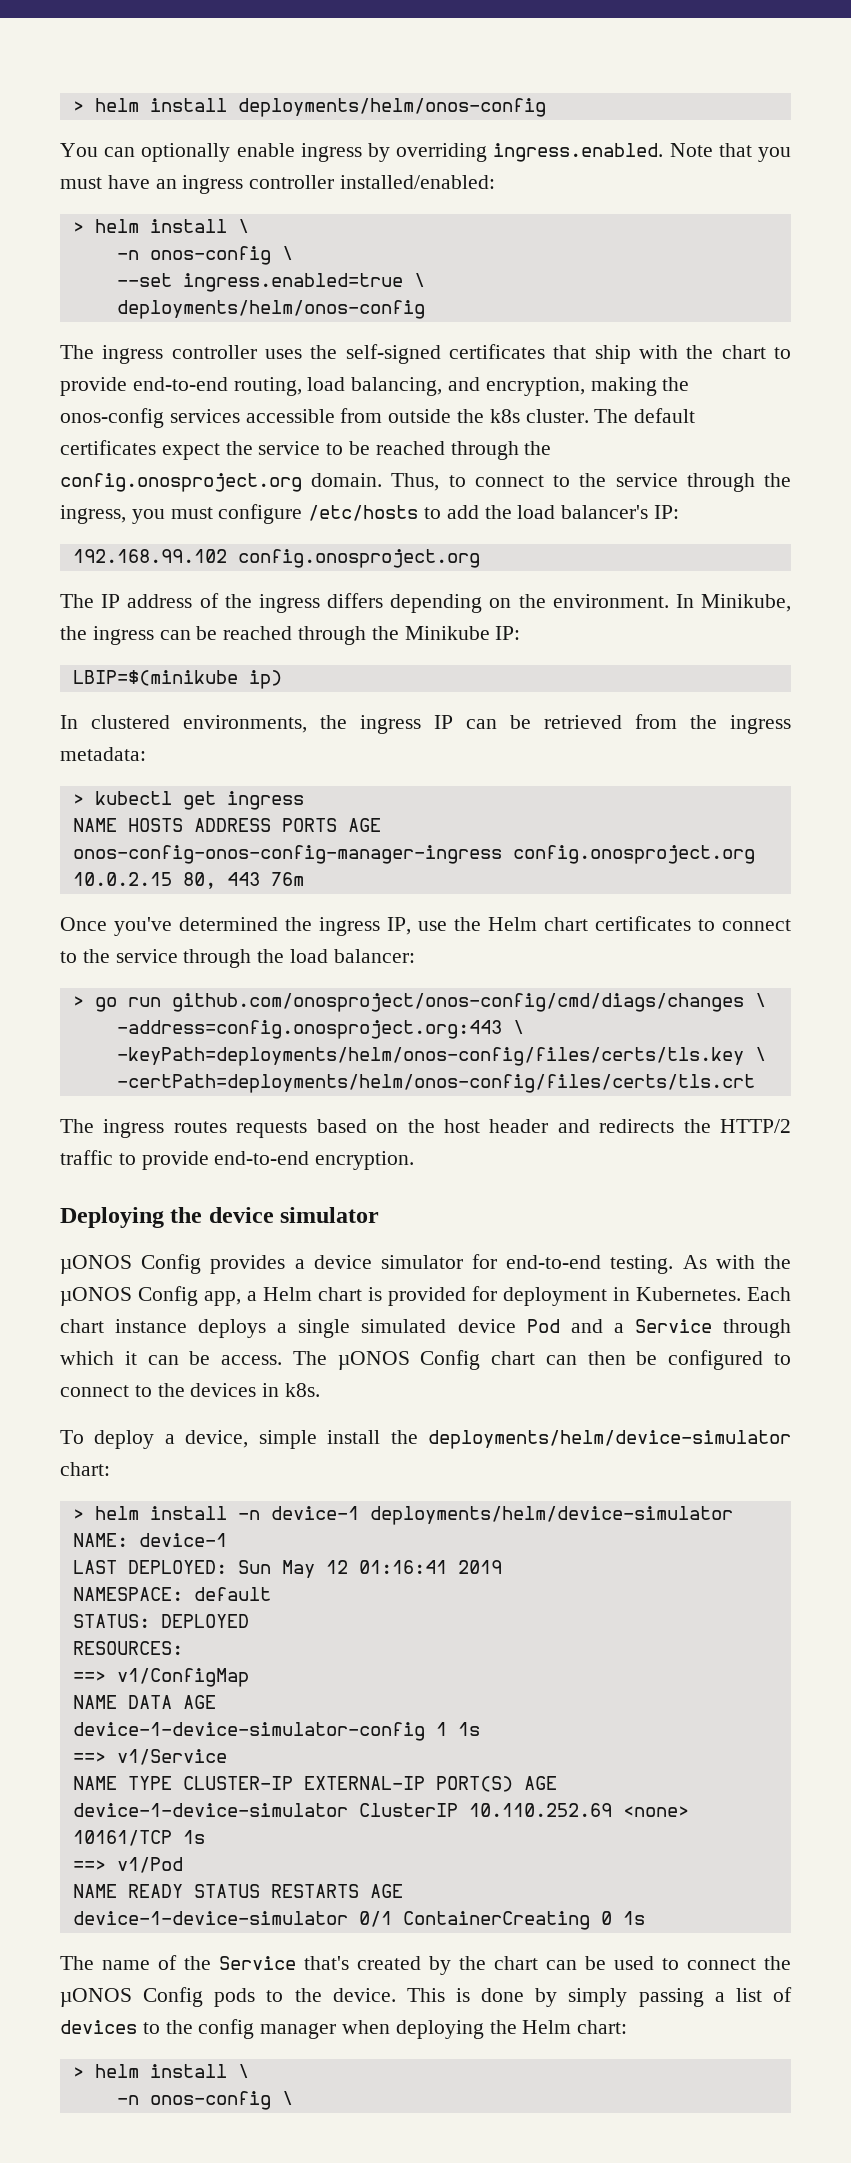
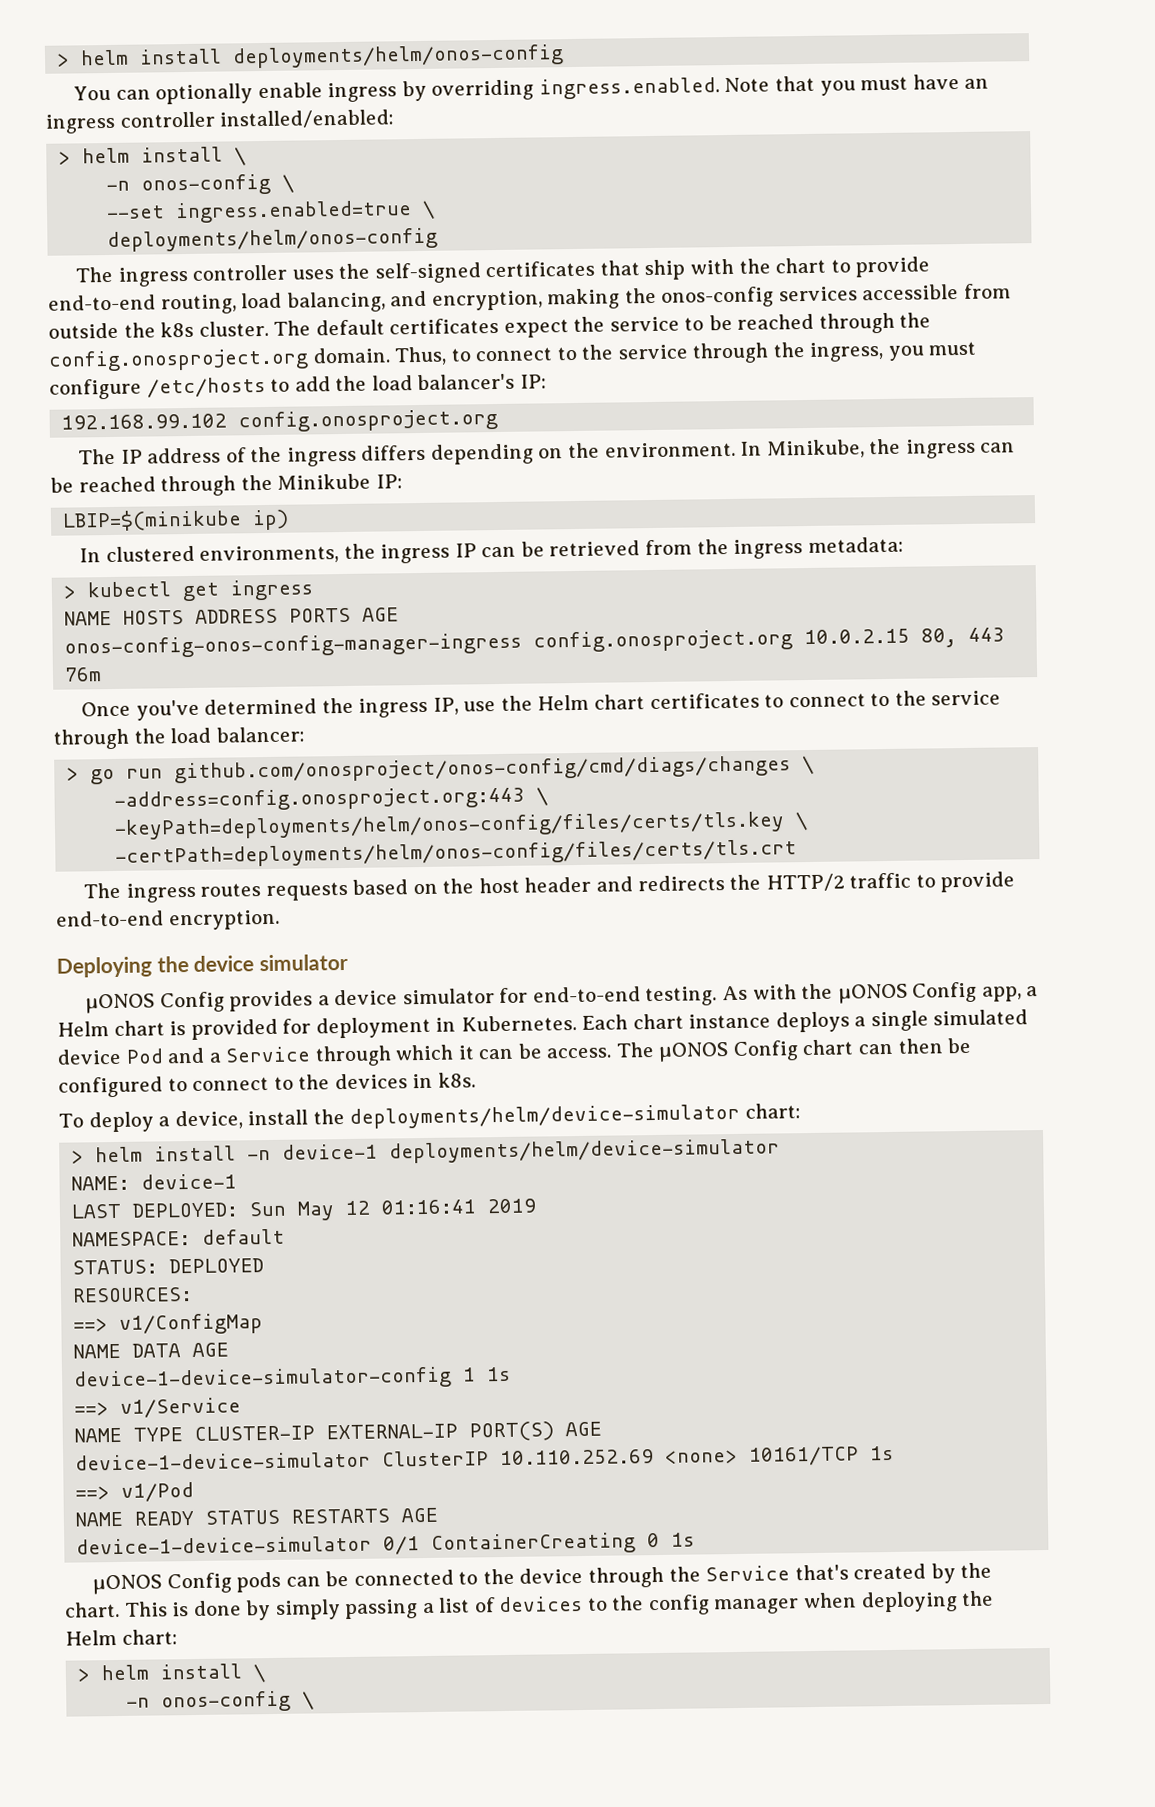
- To deploy a device, simple install the deployments/helm/device-simulator chart:
+ To deploy a device, install the deployments/helm/device-simulator chart:
- The name of the Service that's created by the chart can be used to connect the µONOS Config pods to the device.
+ µONOS Config pods can be connected to the device through the Service that's created by the chart.

